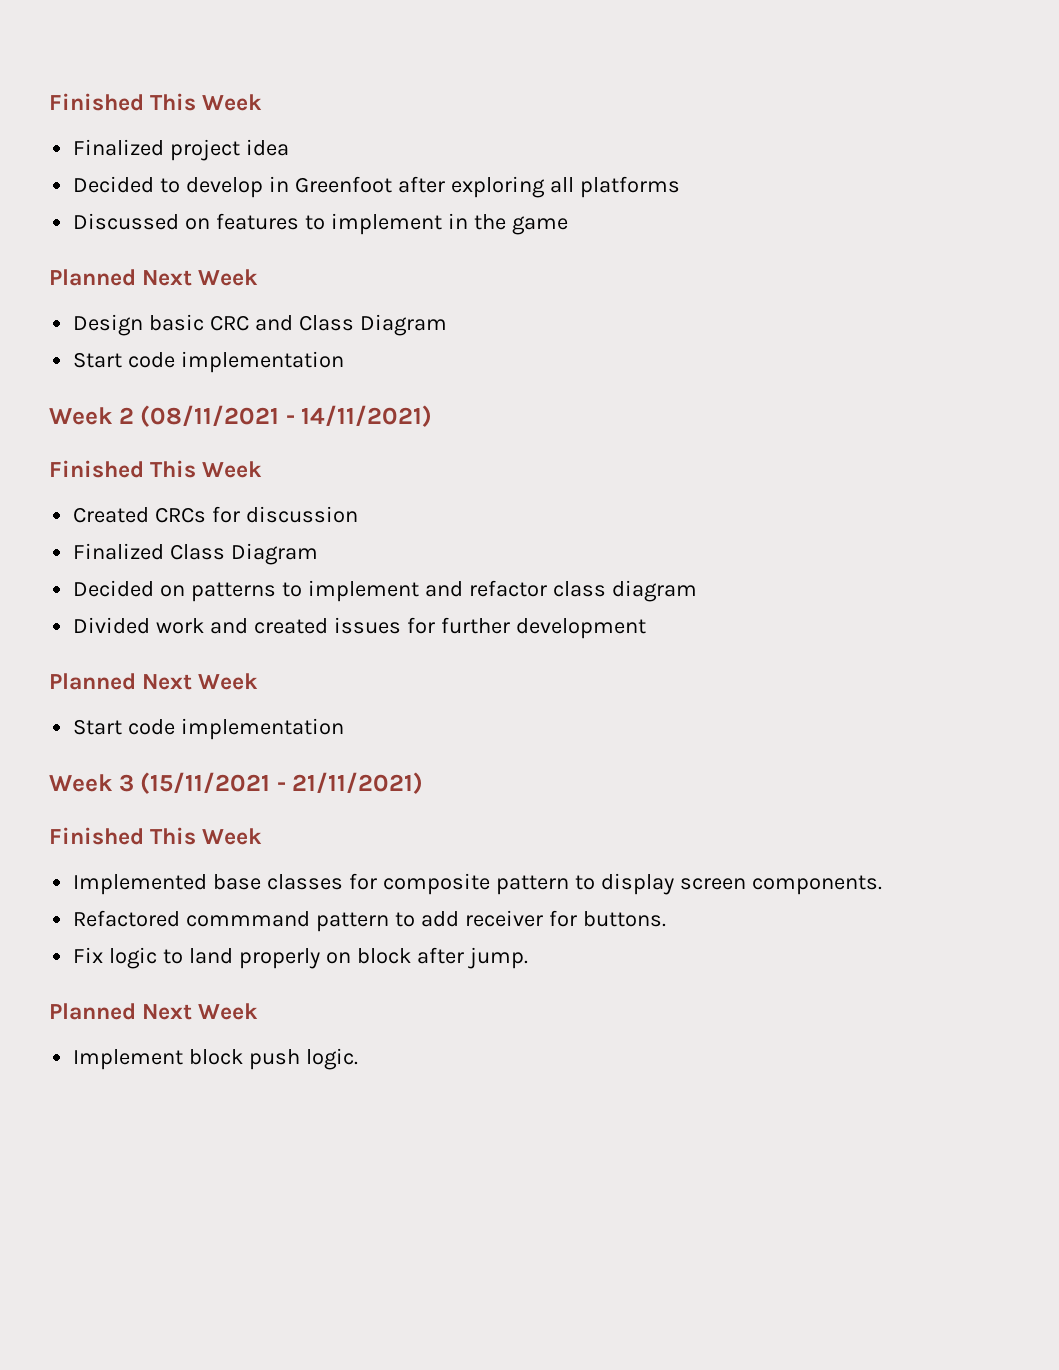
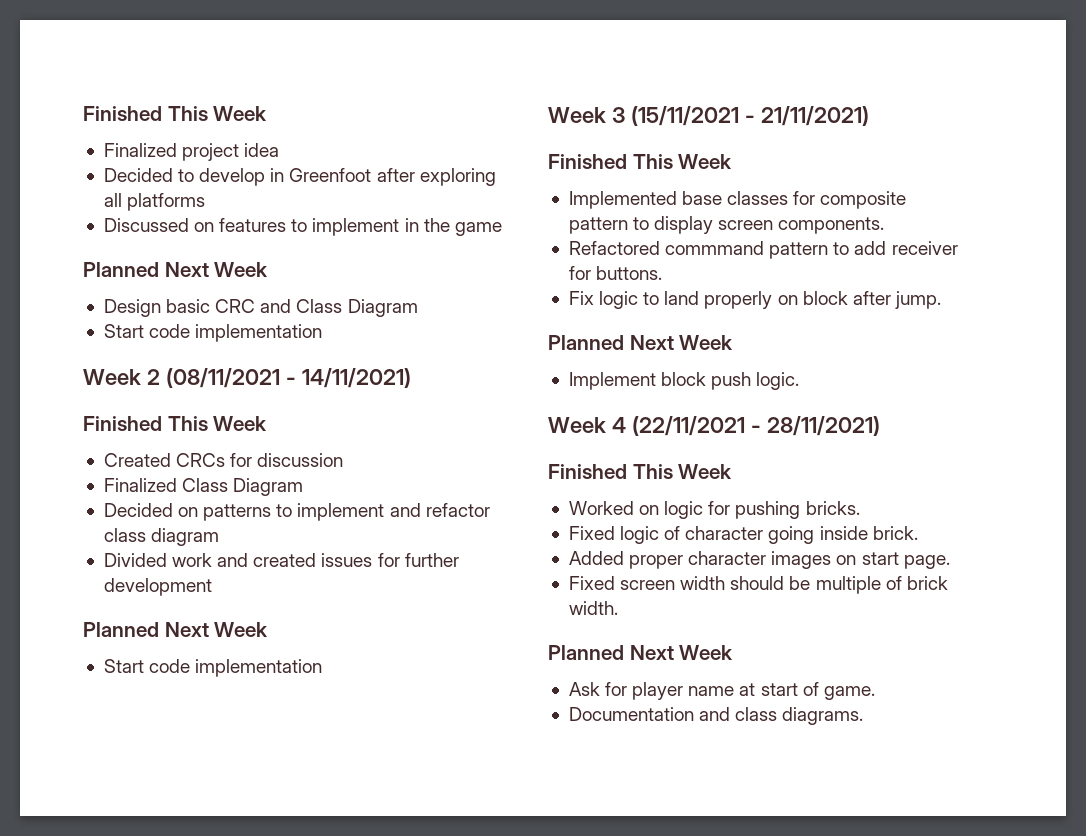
+ Week 4 (22/11/2021 - 28/11/2021)
+ Finished This Week
+ Worked on logic for pushing bricks.
+ Fixed logic of character going inside brick.
+ Added proper character images on start page.
+ Fixed screen width should be multiple of brick width.
+ Planned Next Week
+ Ask for player name at start of game.
+ Documentation and class diagrams.

